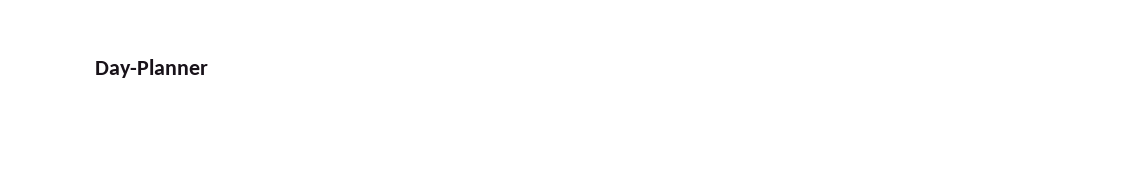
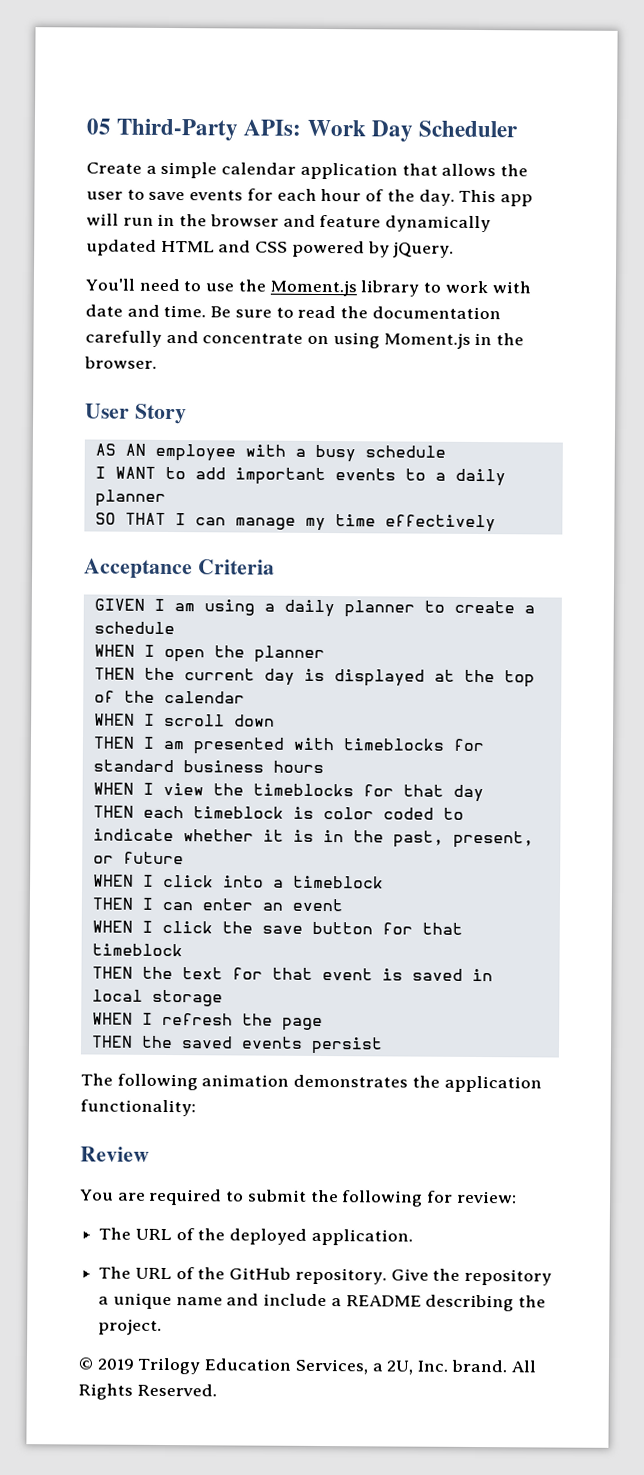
- Day-Planner
+ 05 Third-Party APIs: Work Day Scheduler
+ Create a simple calendar application that allows the user to save events for each hour of the day. This app will run in the browser and feature dynamically updated HTML and CSS powered by jQuery.
+ You'll need to use the Moment.js library to work with date and time. Be sure to read the documentation carefully and concentrate on using Moment.js in the browser.
+ User Story
+ AS AN employee with a busy schedule
+ I WANT to add important events to a daily planner
+ SO THAT I can manage my time effectively
+ Acceptance Criteria
+ GIVEN I am using a daily planner to create a schedule
+ WHEN I open the planner
+ THEN the current day is displayed at the top of the calendar
+ WHEN I scroll down
+ THEN I am presented with timeblocks for standard business hours
+ WHEN I view the timeblocks for that day
+ THEN each timeblock is color coded to indicate whether it is in the past, present, or future
+ WHEN I click into a timeblock
+ THEN I can enter an event
+ WHEN I click the save button for that timeblock
+ THEN the text for that event is saved in local storage
+ WHEN I refresh the page
+ THEN the saved events persist
+ The following animation demonstrates the application functionality:
+ Review
+ You are required to submit the following for review:
+ The URL of the deployed application.
+ The URL of the GitHub repository. Give the repository a unique name and include a README describing the project.
+ © 2019 Trilogy Education Services, a 2U, Inc. brand. All Rights Reserved.

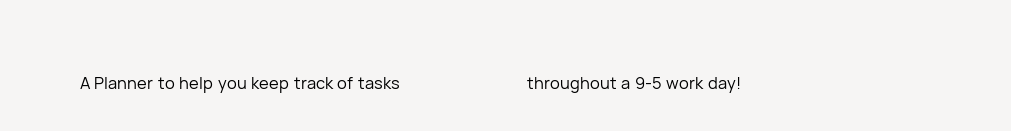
- 05 Third-Party APIs: Work Day Scheduler
- Create a simple calendar application that allows the user to save events for each hour of the day. This app will run in the browser and feature dynamically updated HTML and CSS powered by jQuery.
- You'll need to use the Moment.js library to work with date and time. Be sure to read the documentation carefully and concentrate on using Moment.js in the browser.
- User Story
- AS AN employee with a busy schedule
- I WANT to add important events to a daily planner
- SO THAT I can manage my time effectively
- Acceptance Criteria
- GIVEN I am using a daily planner to create a schedule
- WHEN I open the planner
- THEN the current day is displayed at the top of the calendar
- WHEN I scroll down
- THEN I am presented with timeblocks for standard business hours
- WHEN I view the timeblocks for that day
- THEN each timeblock is color coded to indicate whether it is in the past, present, or future
- WHEN I click into a timeblock
- THEN I can enter an event
- WHEN I click the save button for that timeblock
- THEN the text for that event is saved in local storage
- WHEN I refresh the page
- THEN the saved events persist
- The following animation demonstrates the application functionality:
- Review
- You are required to submit the following for review:
- The URL of the deployed application.
- The URL of the GitHub repository. Give the repository a unique name and include a README describing the project.
- © 2019 Trilogy Education Services, a 2U, Inc. brand. All Rights Reserved.
+ A Planner to help you keep track of tasks throughout a 9-5 work day!

